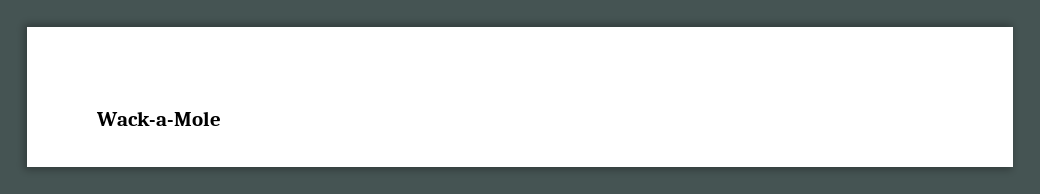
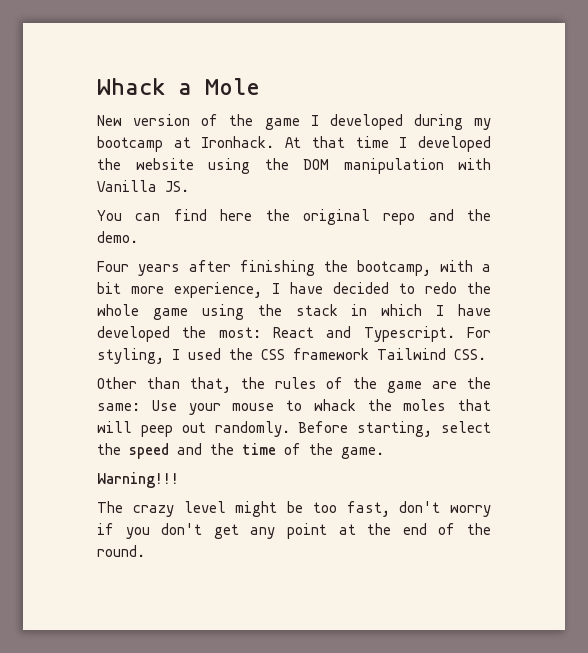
- Wack-a-Mole
+ Whack a Mole
+ New version of the game I developed during my bootcamp at Ironhack. At that time I developed the website using the DOM manipulation with Vanilla JS.
+ You can find here the original repo and the demo.
+ Four years after finishing the bootcamp, with a bit more experience, I have decided to redo the whole game using the stack in which I have developed the most: React and Typescript. For styling, I used the CSS framework Tailwind CSS.
+ Other than that, the rules of the game are the same: Use your mouse to whack the moles that will peep out randomly. Before starting, select the speed and the time of the game.
+ Warning!!!
+ The crazy level might be too fast, don't worry if you don't get any point at the end of the round.

